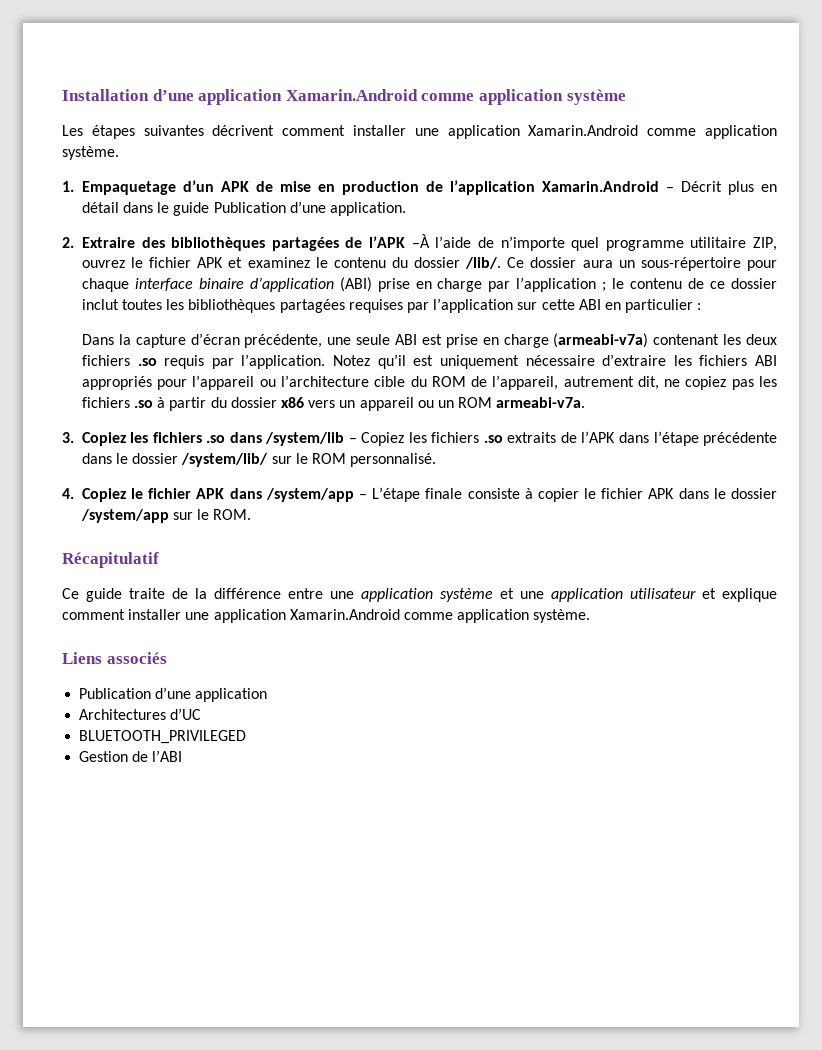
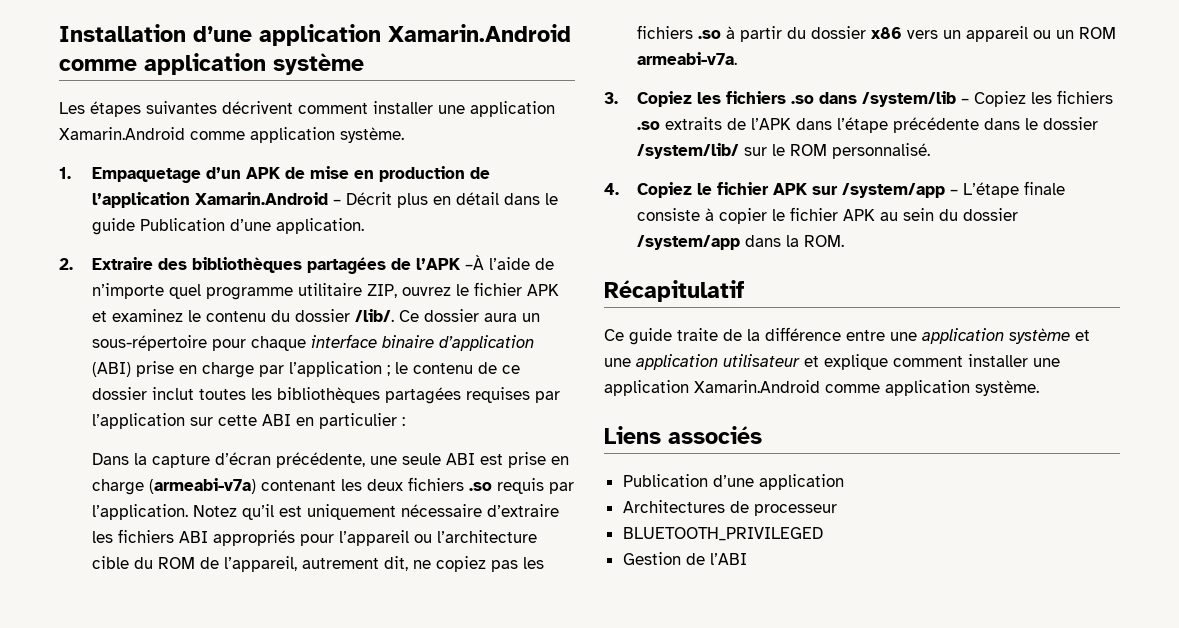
- 4. Copiez le fichier APK dans /system/app – L’étape finale consiste à copier le fichier APK dans le dossier /system/app sur le ROM.
+ 4. Copiez le fichier APK sur /system/app – L’étape finale consiste à copier le fichier APK au sein du dossier /system/app dans la ROM.
- Architectures d’UC
+ Architectures de processeur

